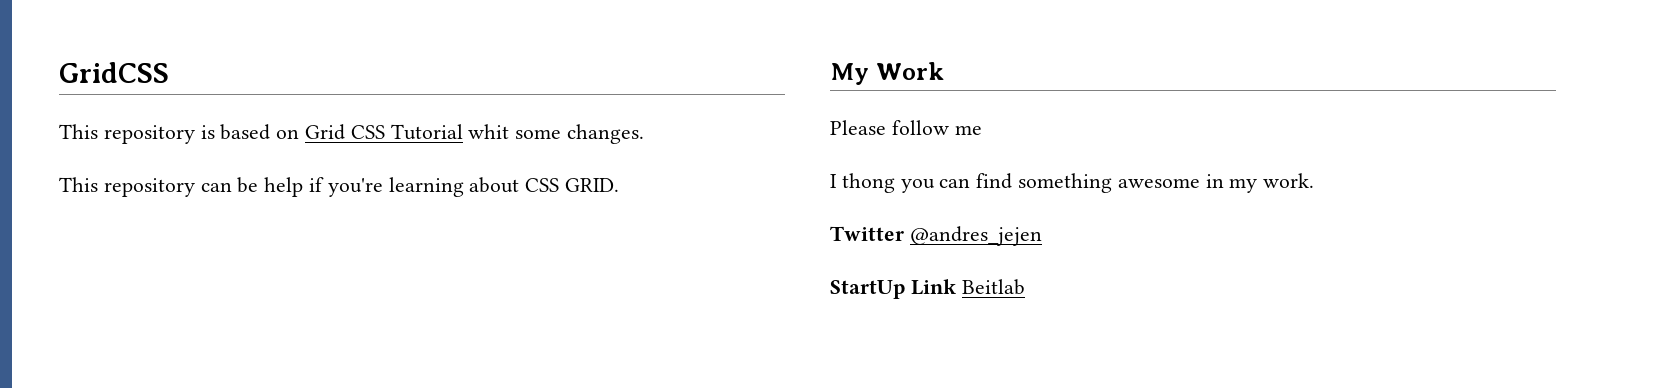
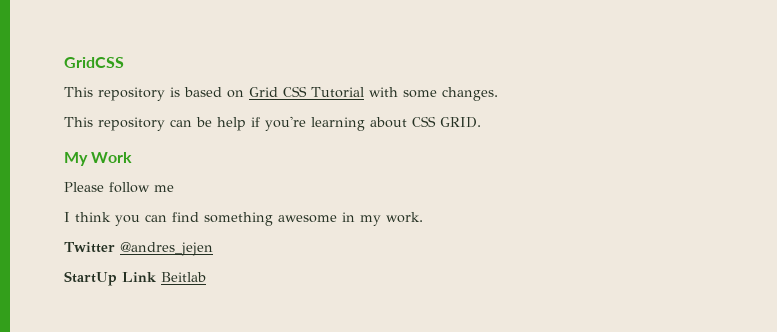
- This repository is based on Grid CSS Tutorial whit some changes.
+ This repository is based on Grid CSS Tutorial with some changes.
- I thong you can find something awesome in my work.
+ I think you can find something awesome in my work.

